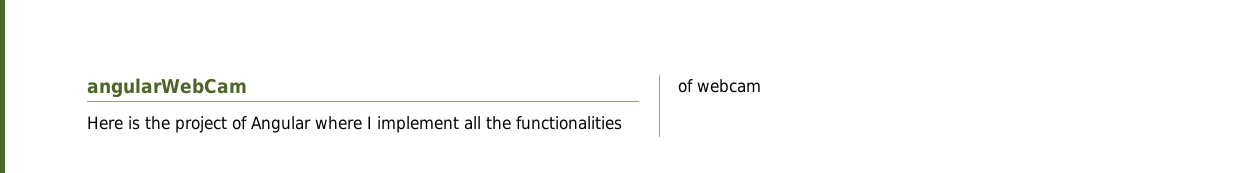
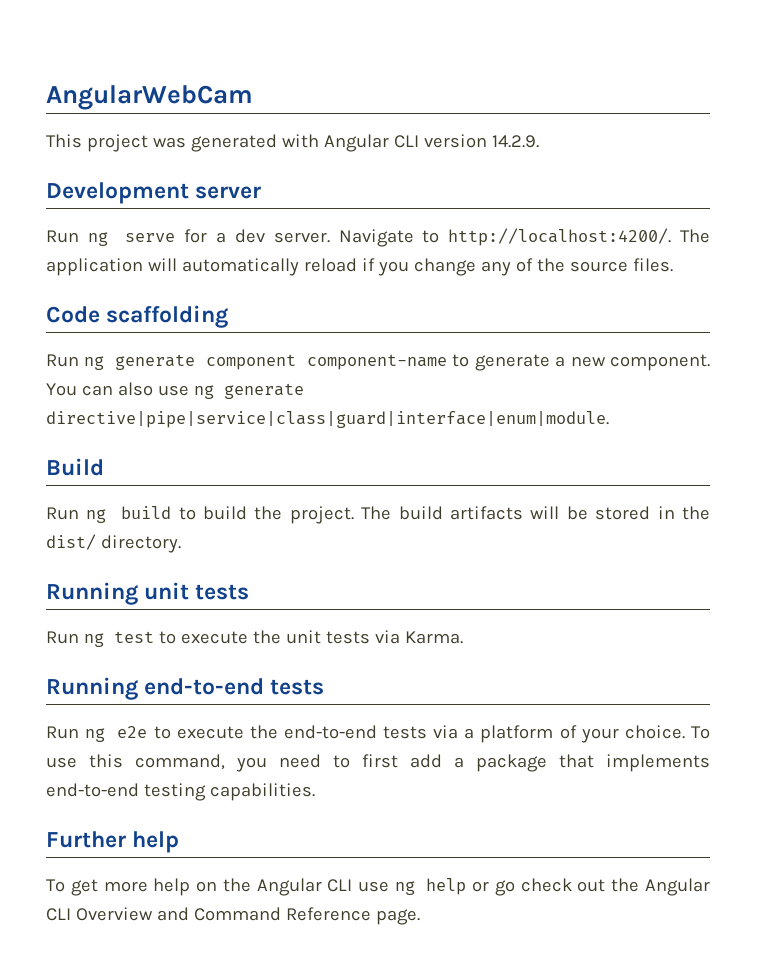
- angularWebCam
- Here is the project of Angular where I implement all the functionalities of webcam
+ AngularWebCam
+ This project was generated with Angular CLI version 14.2.9.
+ Development server
+ Run ng serve for a dev server. Navigate to http://localhost:4200/. The application will automatically reload if you change any of the source files.
+ Code scaffolding
+ Run ng generate component component-name to generate a new component. You can also use ng generate directive|pipe|service|class|guard|interface|enum|module.
+ Build
+ Run ng build to build the project. The build artifacts will be stored in the dist/ directory.
+ Running unit tests
+ Run ng test to execute the unit tests via Karma.
+ Running end-to-end tests
+ Run ng e2e to execute the end-to-end tests via a platform of your choice. To use this command, you need to first add a package that implements end-to-end testing capabilities.
+ Further help
+ To get more help on the Angular CLI use ng help or go check out the Angular CLI Overview and Command Reference page.

